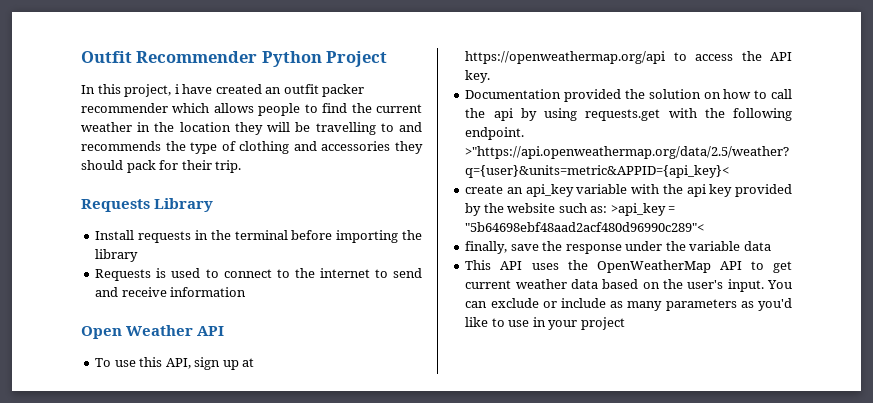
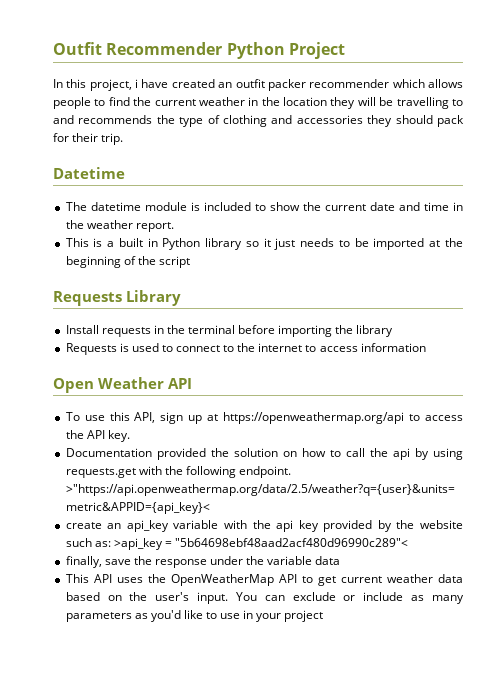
+ Datetime
+ The datetime module is included to show the current date and time in the weather report.
+ This is a built in Python library so it just needs to be imported at the beginning of the script
- Requests is used to connect to the internet to send and receive information
+ Requests is used to connect to the internet to access information

